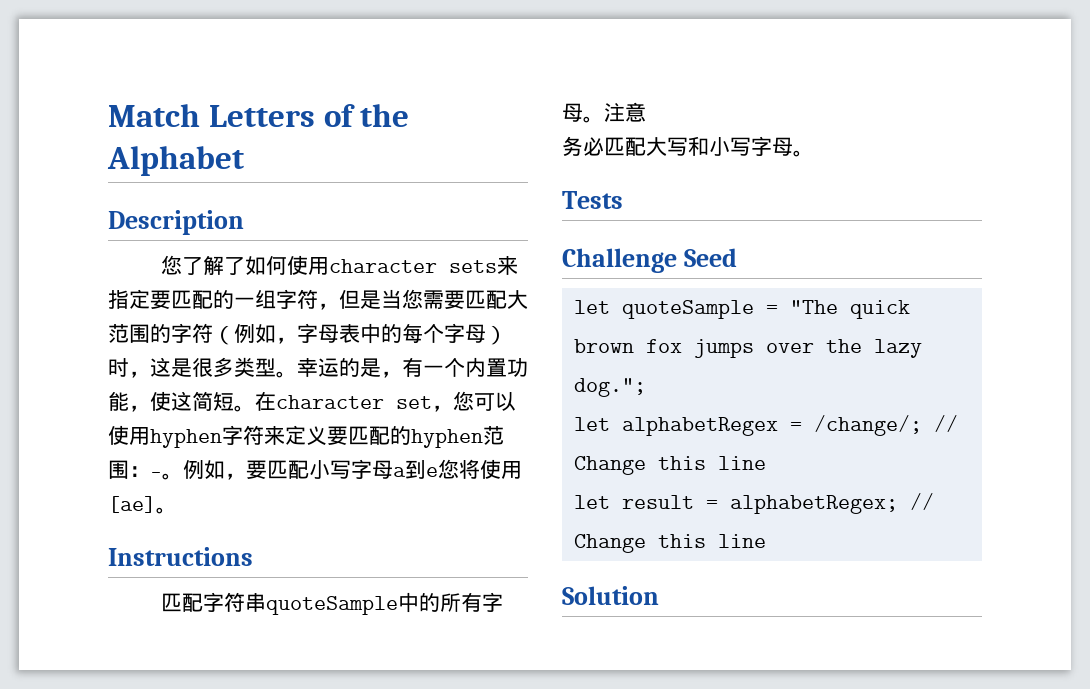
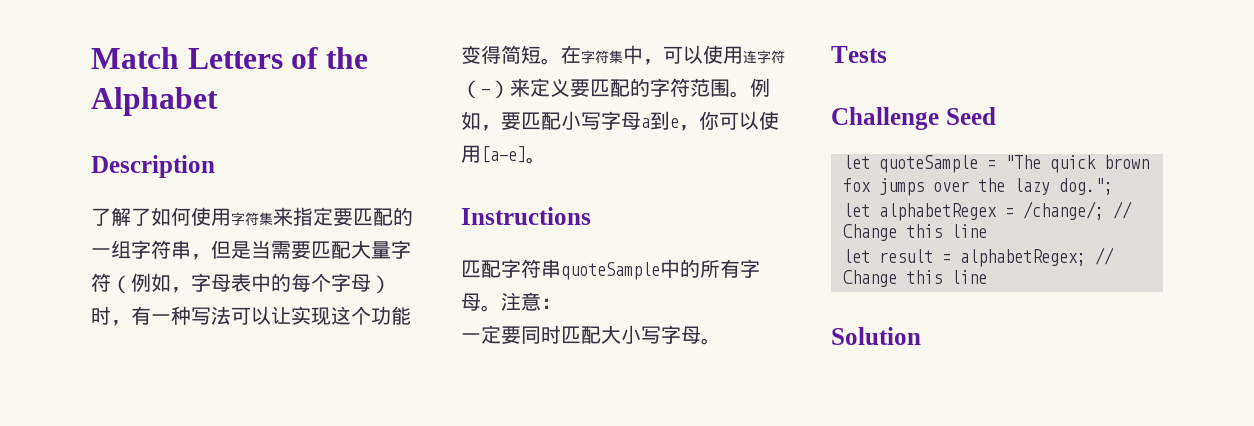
- 您了解了如何使用character sets来指定要匹配的一组字符，但是当您需要匹配大范围的字符（例如，字母表中的每个字母）时，这是很多类型。幸运的是，有一个内置功能，使这简短。在character set，您可以使用hyphen字符来定义要匹配的hyphen范围：-。
+ 了解了如何使用字符集来指定要匹配的一组字符串，但是当需要匹配大量字符（例如，字母表中的每个字母）时，有一种写法可以让实现这个功能变得简短。在字符集中，可以使用连字符（-）来定义要匹配的字符范围。
- 例如，要匹配小写字母a到e您将使用[ae]。
+ 例如，要匹配小写字母a到e，你可以使用[a-e]。
- 注意
- 务必匹配大写和小写字母。
+ 注意：
+ 一定要同时匹配大小写字母。

